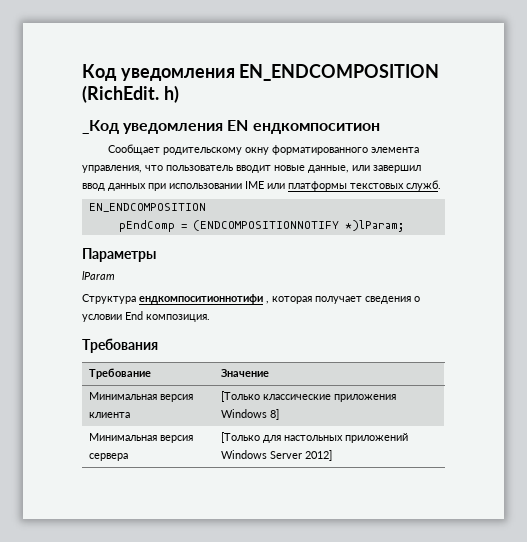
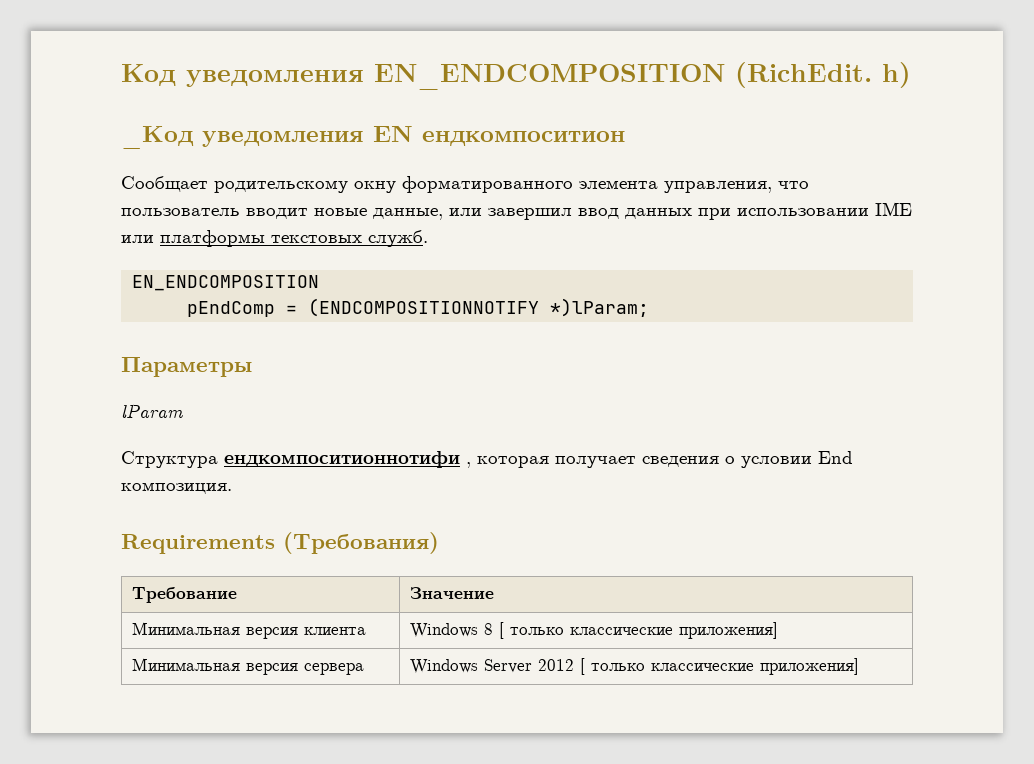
- Требования
+ Requirements (Требования)
- Минимальная версия клиента | [Только классические приложения Windows 8]
- Минимальная версия сервера | [Только для настольных приложений Windows Server 2012]
+ Минимальная версия клиента | Windows 8 [ только классические приложения]
+ Минимальная версия сервера | Windows Server 2012 [ только классические приложения]

